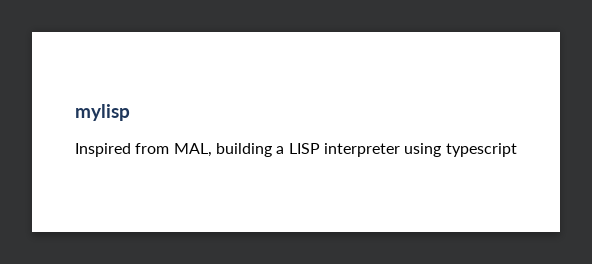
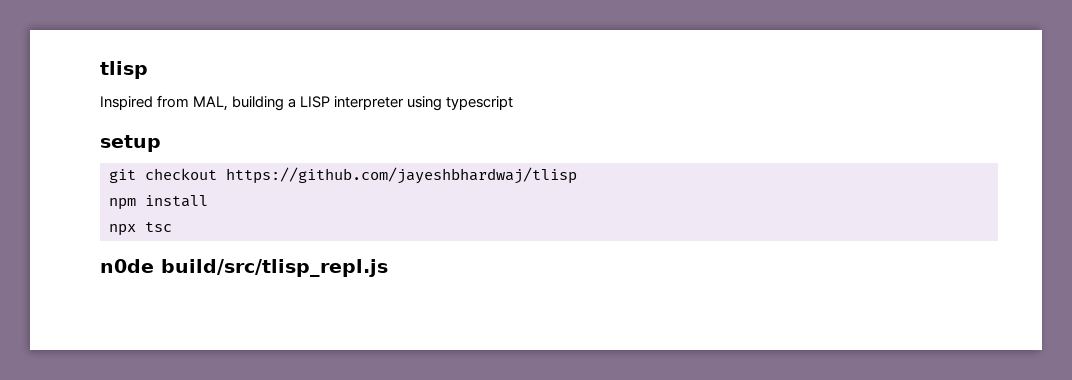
- mylisp
+ tlisp
+ setup
+ git checkout https://github.com/jayeshbhardwaj/tlisp
+ npm install
+ npx tsc
+ n0de build/src/tlisp_repl.js

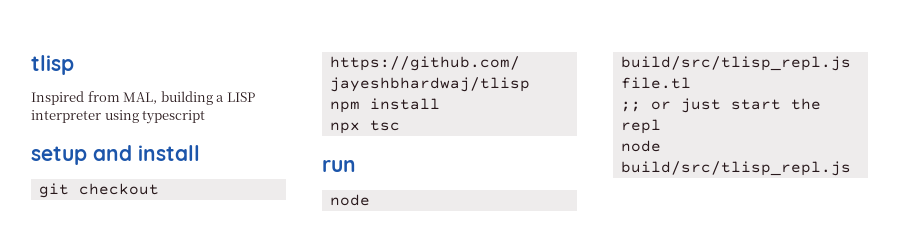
- setup
+ setup and install
- n0de build/src/tlisp_repl.js
+ run
+ node build/src/tlisp_repl.js file.tl
+ ;; or just start the repl
+ node build/src/tlisp_repl.js

